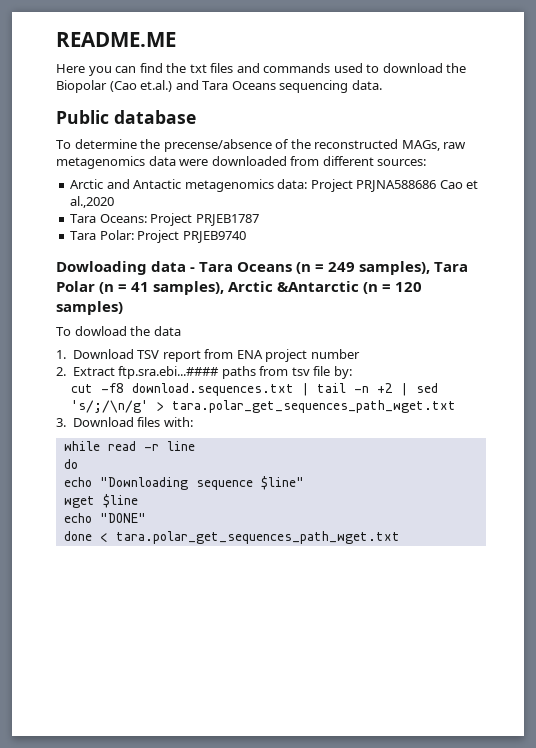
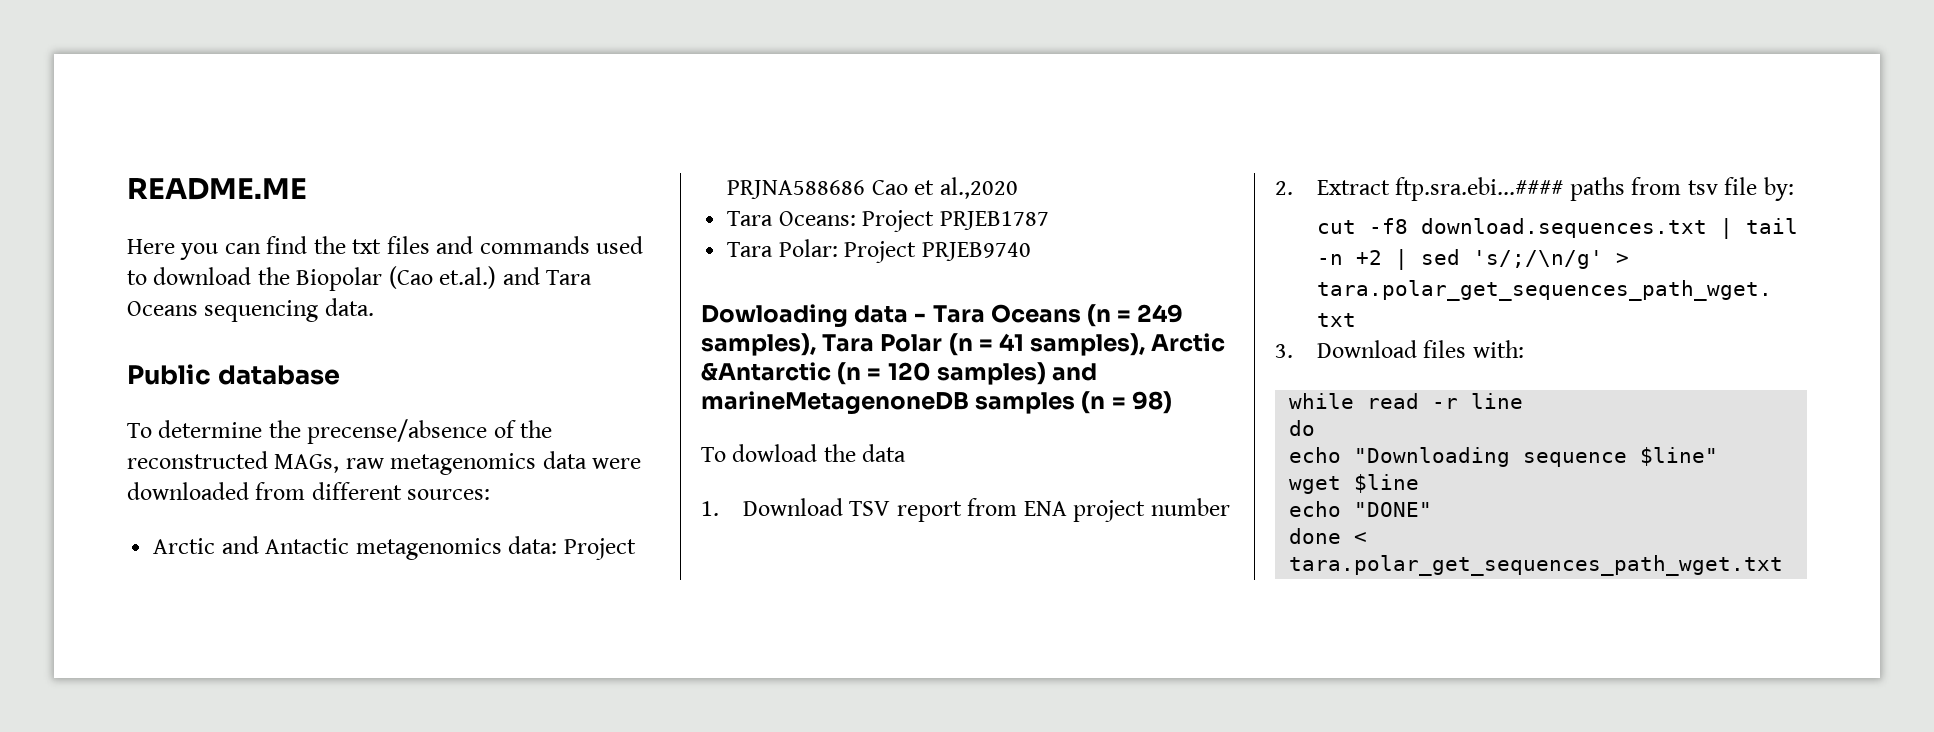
- Dowloading data - Tara Oceans (n = 249 samples), Tara Polar (n = 41 samples), Arctic &Antarctic (n = 120 samples)
+ Dowloading data - Tara Oceans (n = 249 samples), Tara Polar (n = 41 samples), Arctic &Antarctic (n = 120 samples) and marineMetagenoneDB samples (n = 98)

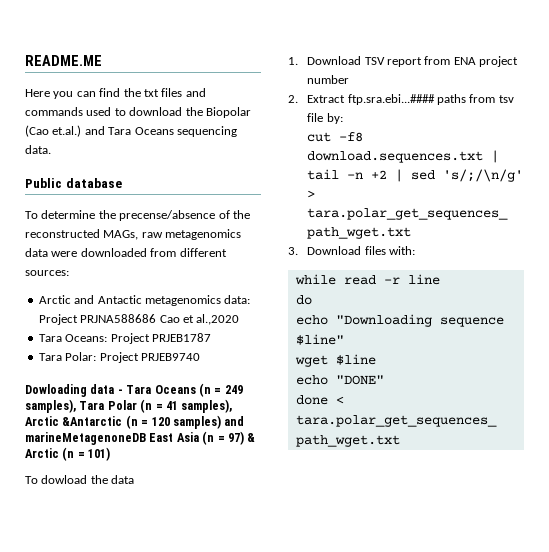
- Dowloading data - Tara Oceans (n = 249 samples), Tara Polar (n = 41 samples), Arctic &Antarctic (n = 120 samples) and marineMetagenoneDB samples (n = 98)
+ Dowloading data - Tara Oceans (n = 249 samples), Tara Polar (n = 41 samples), Arctic &Antarctic (n = 120 samples) and marineMetagenoneDB East Asia (n = 97) & Arctic (n = 101)

